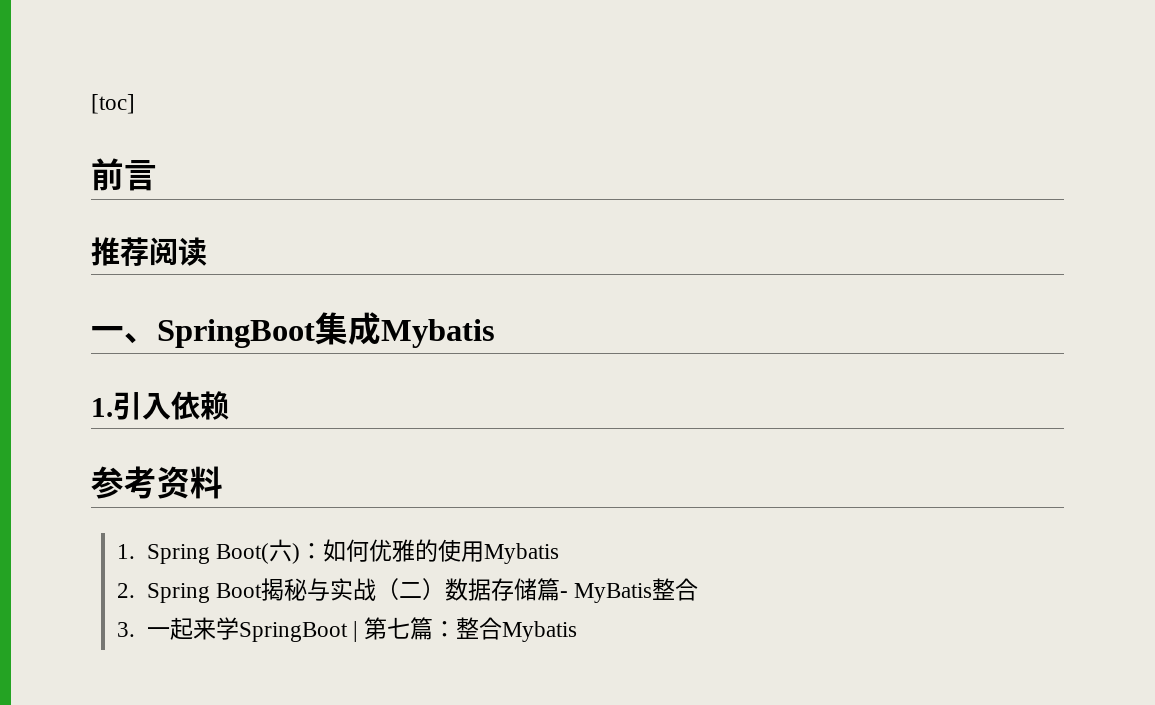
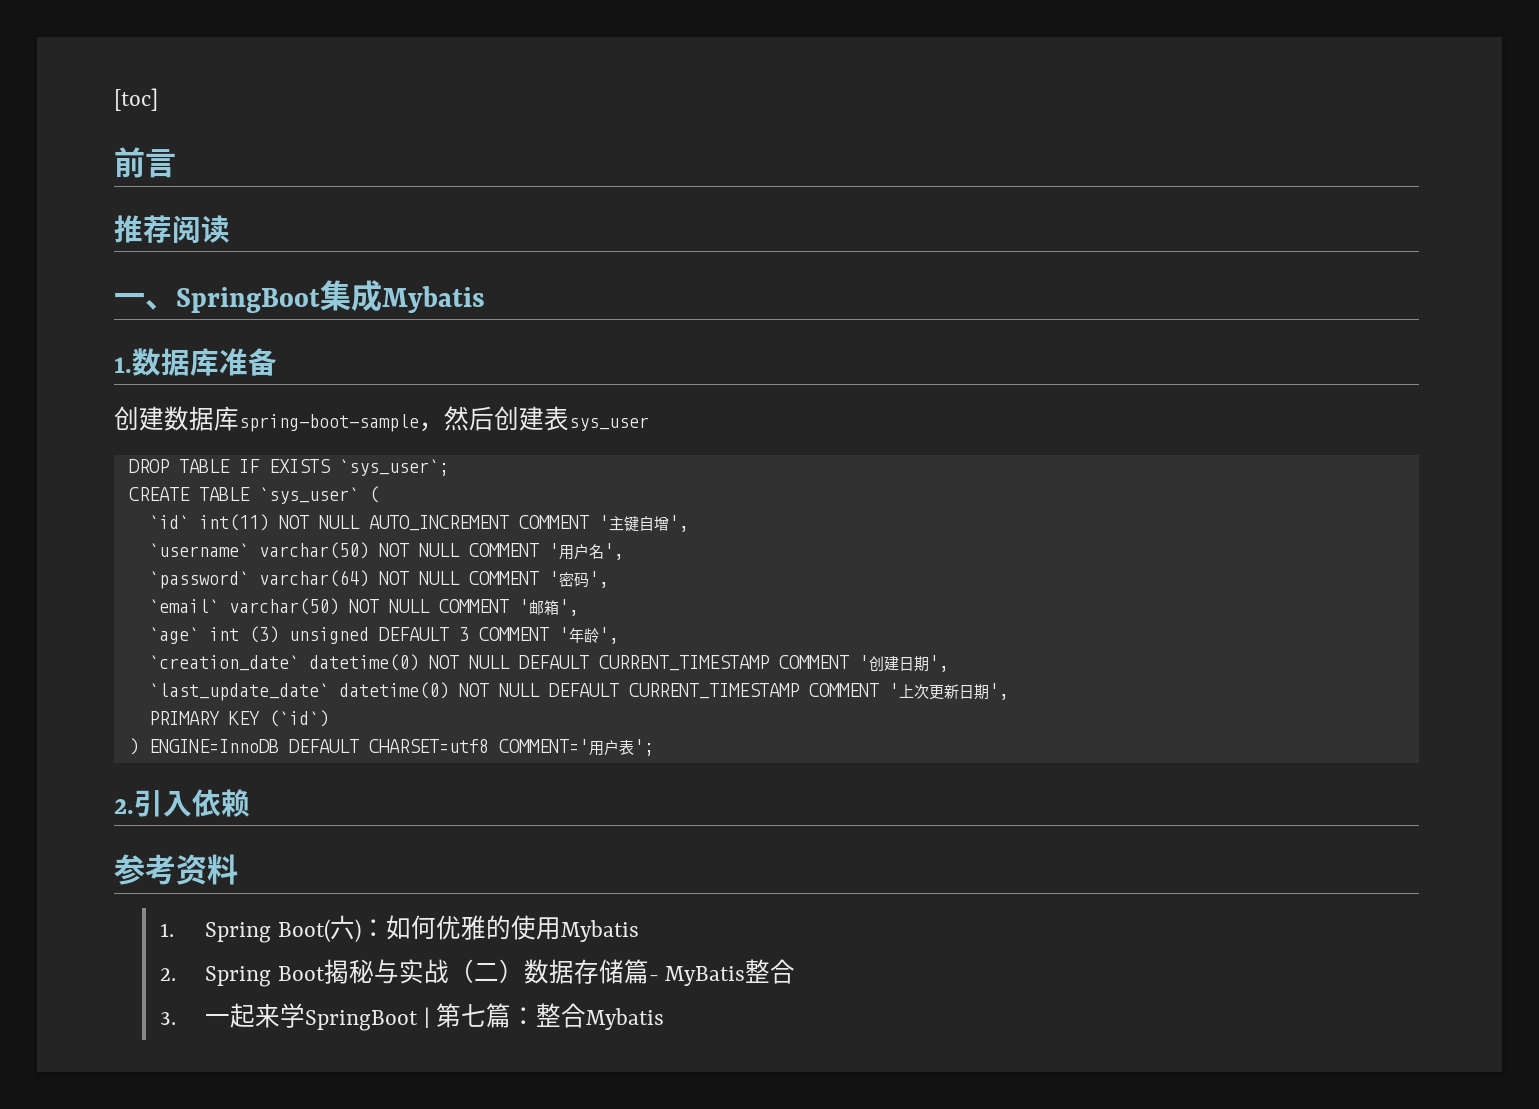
- 1.引入依赖
+ 1.数据库准备
+ 创建数据库spring-boot-sample，然后创建表sys_user
+ DROP TABLE IF EXISTS `sys_user`;
+ CREATE TABLE `sys_user` (
+ `id` int(11) NOT NULL AUTO_INCREMENT COMMENT '主键自增',
+ `username` varchar(50) NOT NULL COMMENT '用户名',
+ `password` varchar(64) NOT NULL COMMENT '密码',
+ `email` varchar(50) NOT NULL COMMENT '邮箱',
+ `age` int (3) unsigned DEFAULT 3 COMMENT '年龄',
+ `creation_date` datetime(0) NOT NULL DEFAULT CURRENT_TIMESTAMP COMMENT '创建日期',
+ `last_update_date` datetime(0) NOT NULL DEFAULT CURRENT_TIMESTAMP COMMENT '上次更新日期',
+ PRIMARY KEY (`id`)
+ ) ENGINE=InnoDB DEFAULT CHARSET=utf8 COMMENT='用户表';
+ 2.引入依赖

